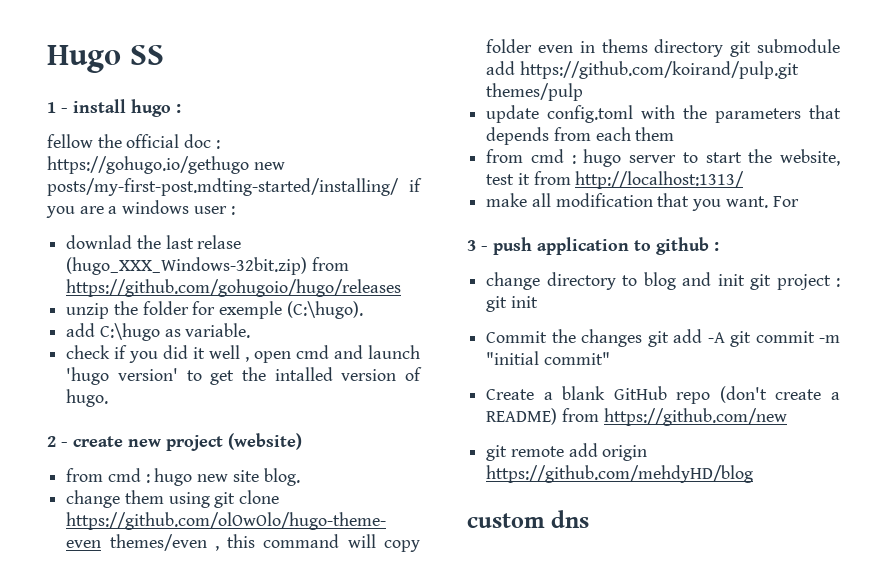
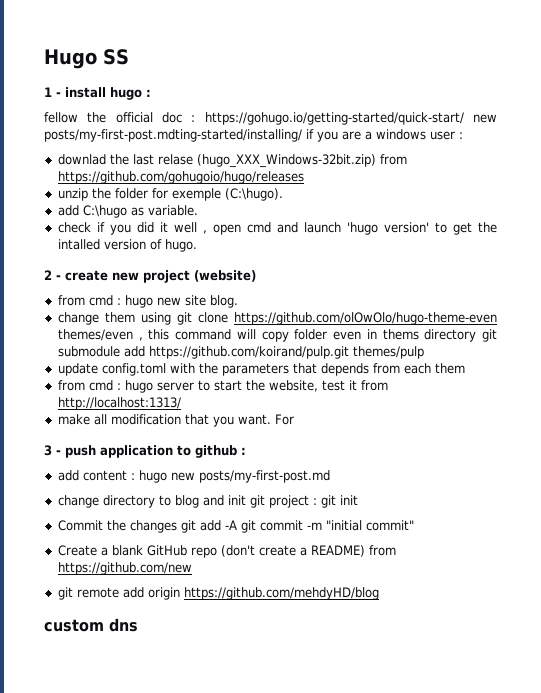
- fellow the official doc : https://gohugo.io/gethugo new posts/my-first-post.mdting-started/installing/ if you are a windows user :
+ fellow the official doc : https://gohugo.io/getting-started/quick-start/ new posts/my-first-post.mdting-started/installing/ if you are a windows user :
+ add content : hugo new posts/my-first-post.md

